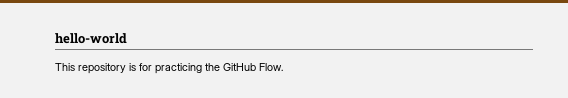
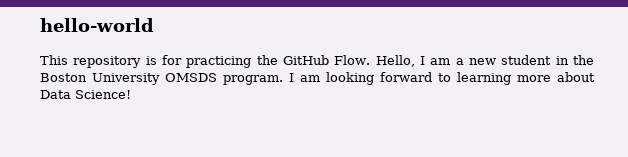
+ Hello, I am a new student in the Boston University OMSDS program. I am looking forward to learning more about Data Science!

